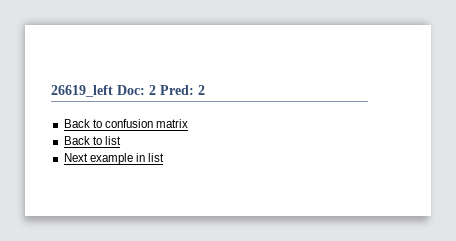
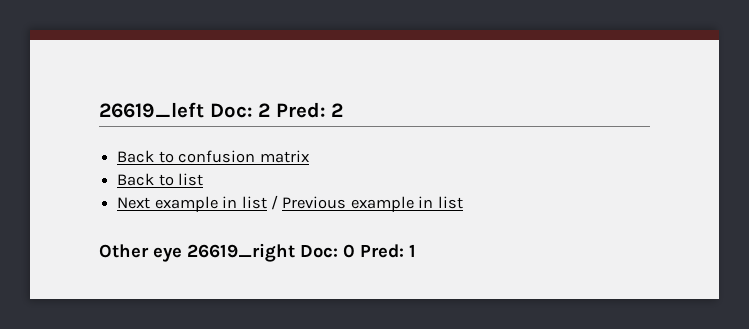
- Next example in list
+ Next example in list / Previous example in list
+ Other eye 26619_right Doc: 0 Pred: 1

